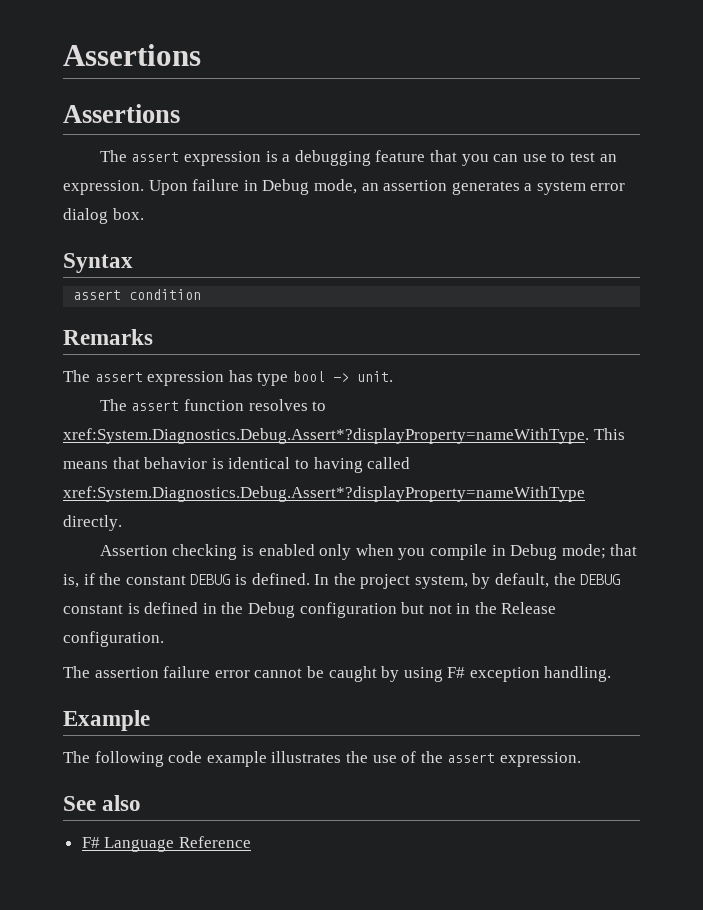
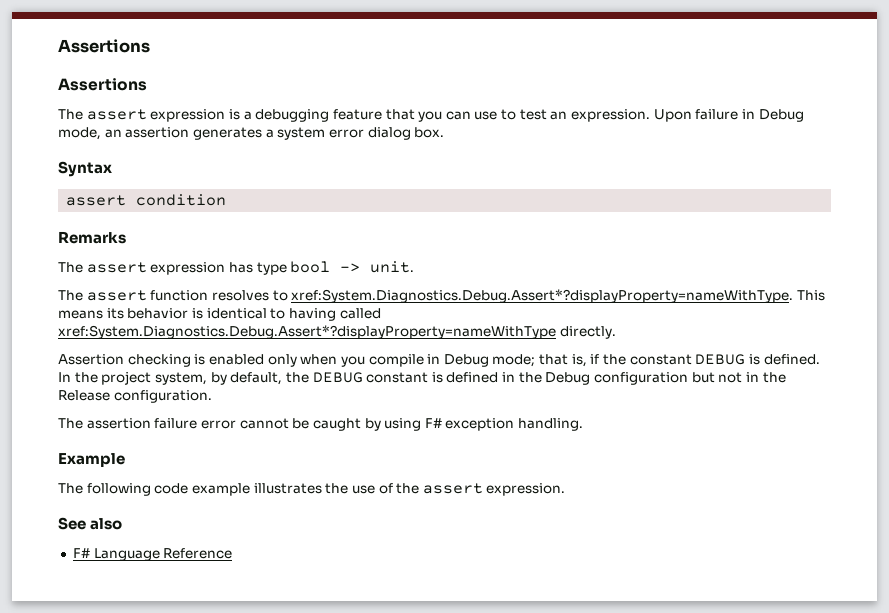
- The assert function resolves to xref:System.Diagnostics.Debug.Assert*?displayProperty=nameWithType. This means that behavior is identical to having called xref:System.Diagnostics.Debug.Assert*?displayProperty=nameWithType directly.
+ The assert function resolves to xref:System.Diagnostics.Debug.Assert*?displayProperty=nameWithType. This means its behavior is identical to having called xref:System.Diagnostics.Debug.Assert*?displayProperty=nameWithType directly.

